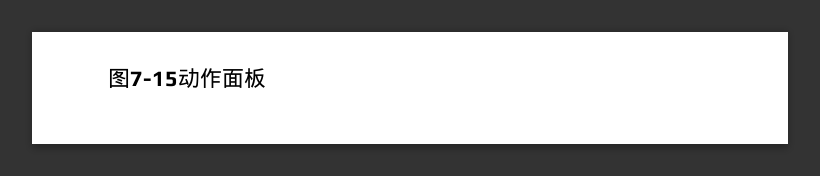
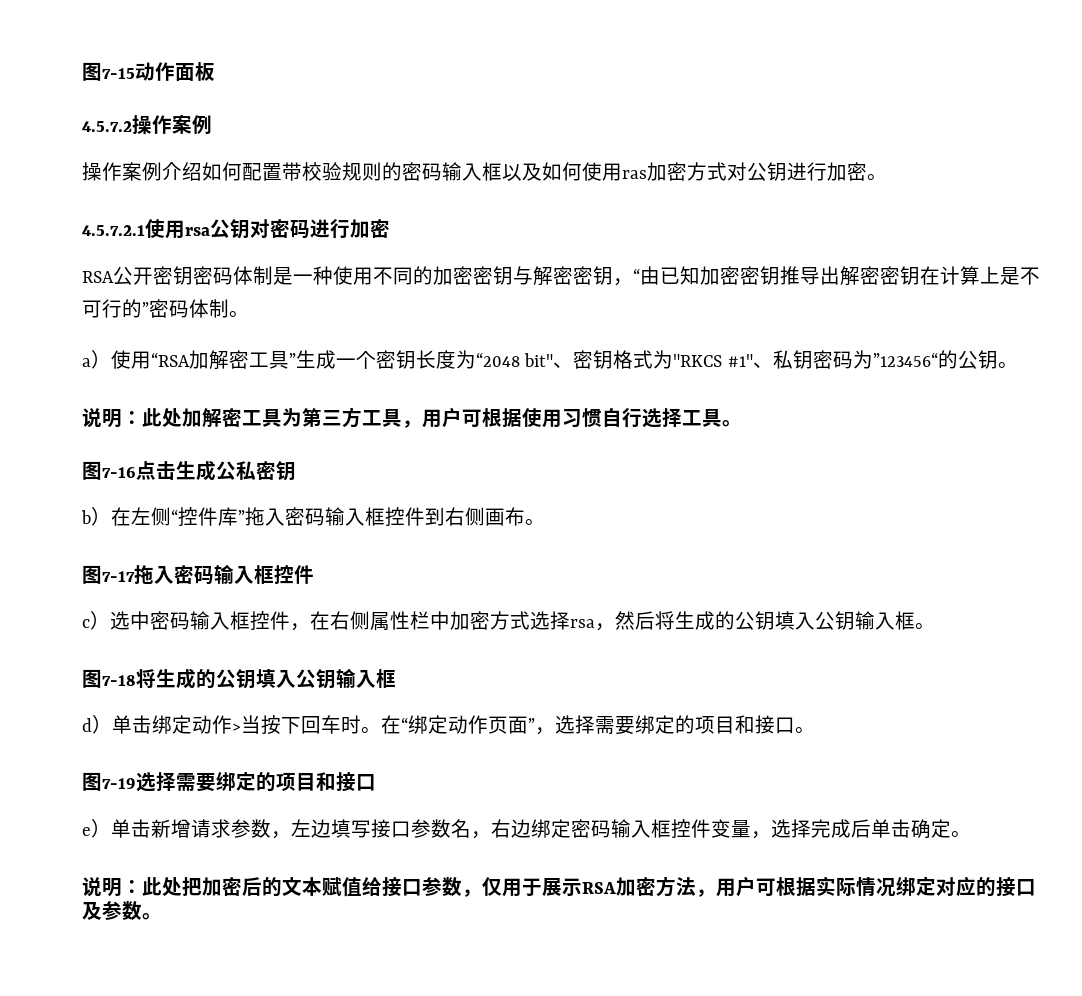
+ 4.5.7.2操作案例
+ 操作案例介绍如何配置带校验规则的密码输入框以及如何使用ras加密方式对公钥进行加密。
+ 4.5.7.2.1使用rsa公钥对密码进行加密
+ RSA公开密钥密码体制是一种使用不同的加密密钥与解密密钥，“由已知加密密钥推导出解密密钥在计算上是不可行的”密码体制。
+ a）使用“RSA加解密工具”生成一个密钥长度为“2048 bit"、密钥格式为"RKCS #1"、私钥密码为”123456“的公钥。
+ 说明：此处加解密工具为第三方工具，用户可根据使用习惯自行选择工具。
+ 图7-16点击生成公私密钥
+ b）在左侧“控件库”拖入密码输入框控件到右侧画布。
+ 图7-17拖入密码输入框控件
+ c）选中密码输入框控件，在右侧属性栏中加密方式选择rsa，然后将生成的公钥填入公钥输入框。
+ 图7-18将生成的公钥填入公钥输入框
+ d）单击绑定动作>当按下回车时。在“绑定动作页面”，选择需要绑定的项目和接口。
+ 图7-19选择需要绑定的项目和接口
+ e）单击新增请求参数，左边填写接口参数名，右边绑定密码输入框控件变量，选择完成后单击确定。
+ 说明：此处把加密后的文本赋值给接口参数，仅用于展示RSA加密方法，用户可根据实际情况绑定对应的接口及参数。

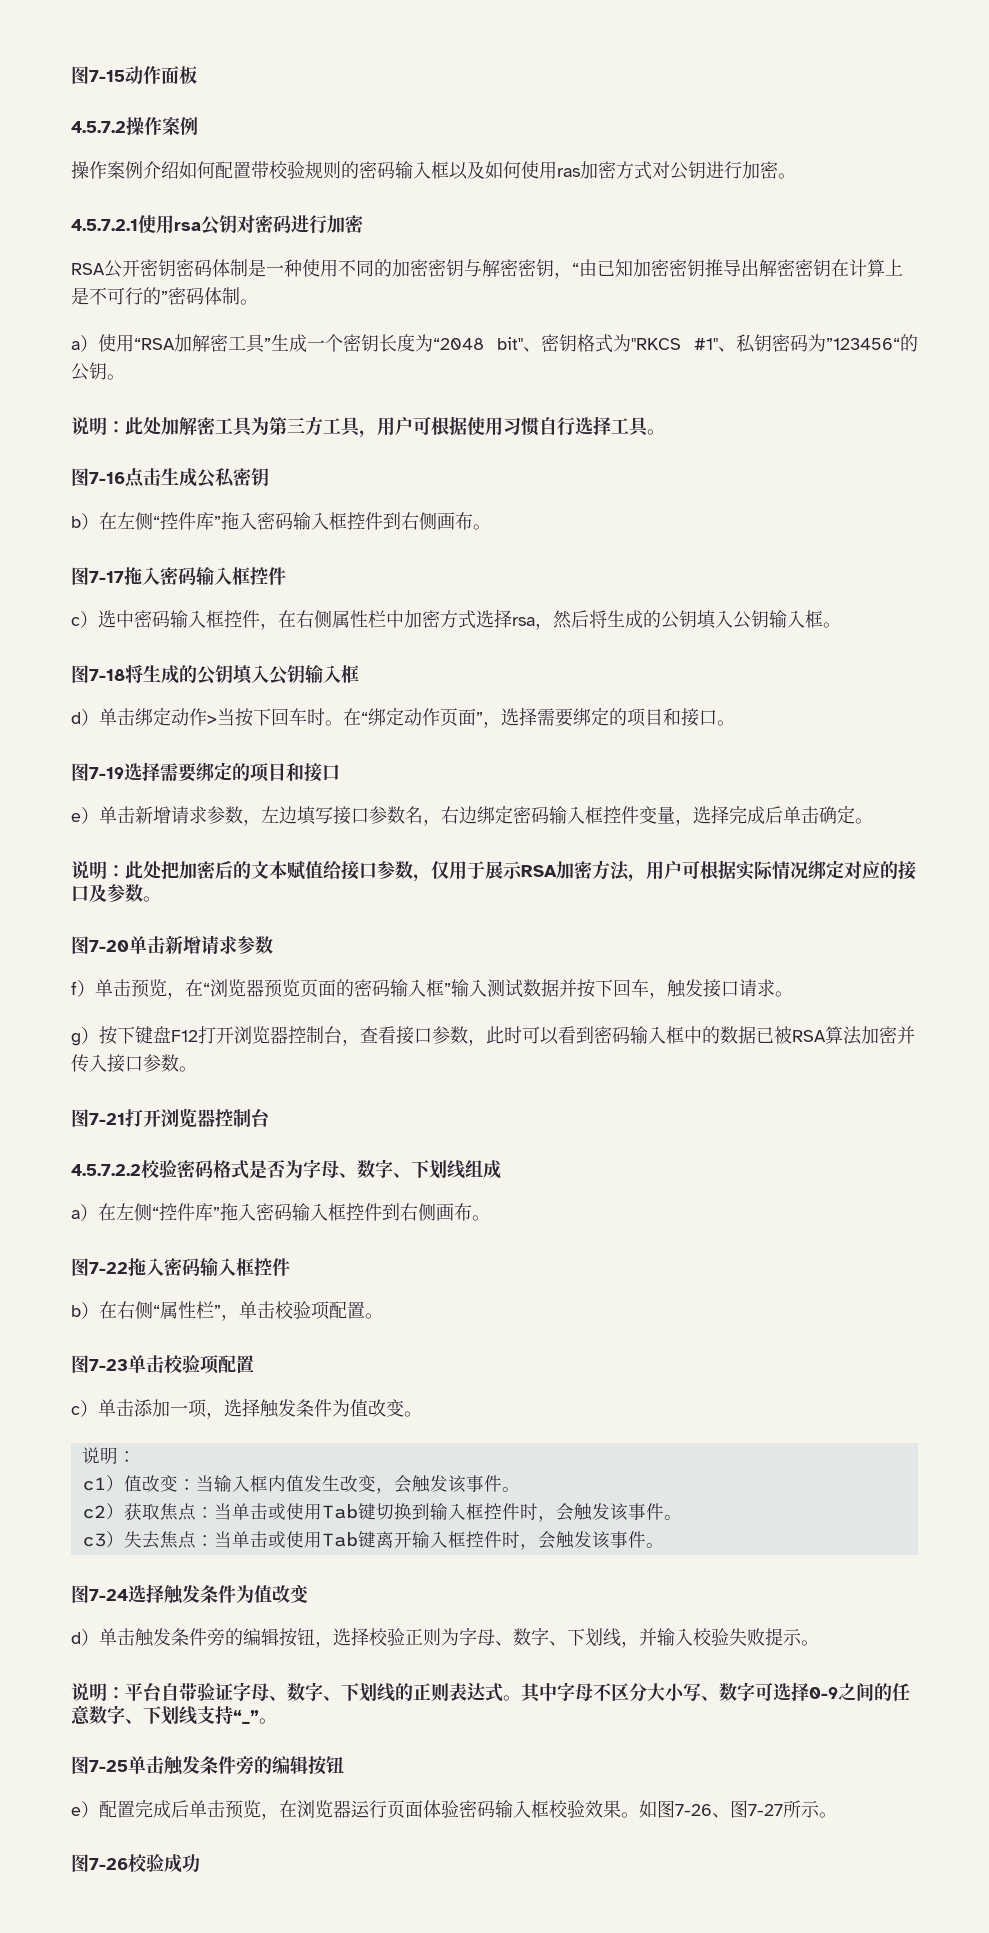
+ 图7-20单击新增请求参数
+ f）单击预览，在“浏览器预览页面的密码输入框”输入测试数据并按下回车，触发接口请求。
+ g）按下键盘F12打开浏览器控制台，查看接口参数，此时可以看到密码输入框中的数据已被RSA算法加密并传入接口参数。
+ 图7-21打开浏览器控制台
+ 4.5.7.2.2校验密码格式是否为字母、数字、下划线组成
+ a）在左侧“控件库”拖入密码输入框控件到右侧画布。
+ 图7-22拖入密码输入框控件
+ b）在右侧“属性栏”，单击校验项配置。
+ 图7-23单击校验项配置
+ c）单击添加一项，选择触发条件为值改变。
+ 说明：
+ c1）值改变：当输入框内值发生改变，会触发该事件。
+ c2）获取焦点：当单击或使用Tab键切换到输入框控件时，会触发该事件。
+ c3）失去焦点：当单击或使用Tab键离开输入框控件时，会触发该事件。
+ 图7-24选择触发条件为值改变
+ d）单击触发条件旁的编辑按钮，选择校验正则为字母、数字、下划线，并输入校验失败提示。
+ 说明：平台自带验证字母、数字、下划线的正则表达式。其中字母不区分大小写、数字可选择0-9之间的任意数字、下划线支持“_”。
+ 图7-25单击触发条件旁的编辑按钮
+ e）配置完成后单击预览，在浏览器运行页面体验密码输入框校验效果。如图7-26、图7-27所示。
+ 图7-26校验成功

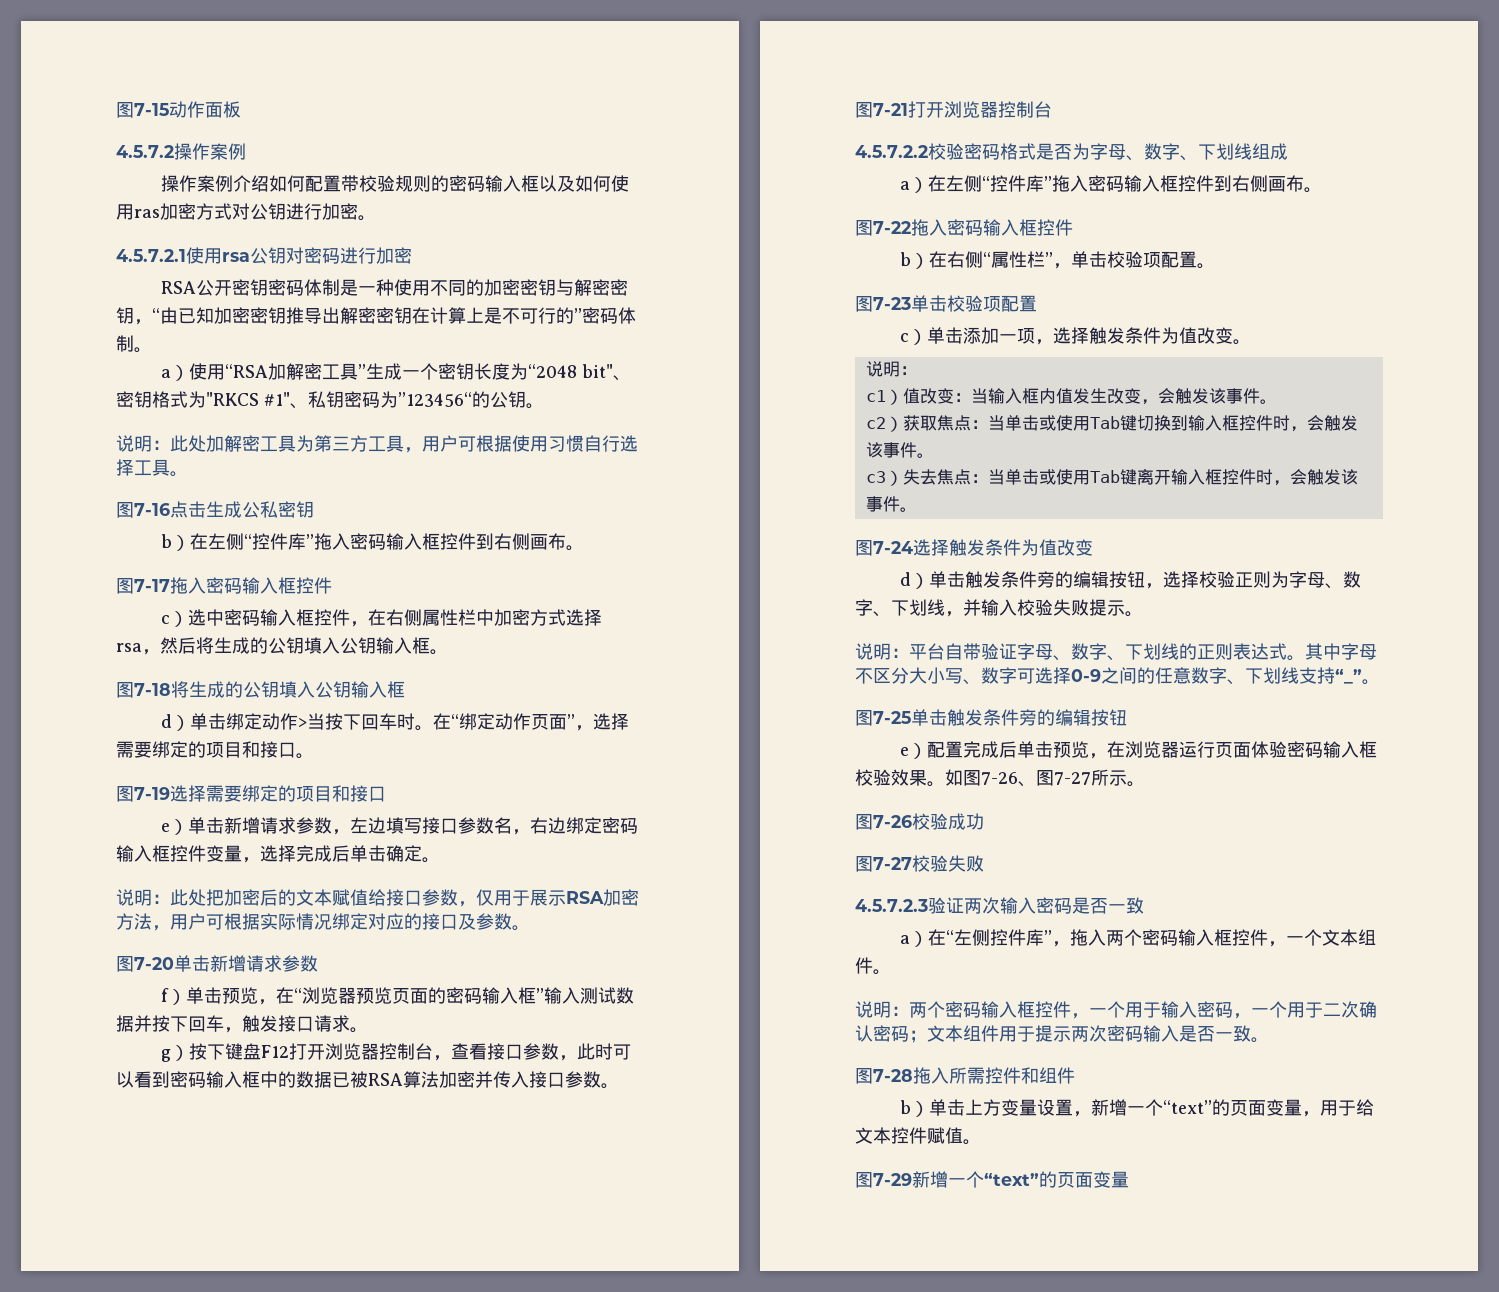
+ 图7-27校验失败
+ 4.5.7.2.3验证两次输入密码是否一致
+ a）在“左侧控件库”，拖入两个密码输入框控件，一个文本组件。
+ 说明：两个密码输入框控件，一个用于输入密码，一个用于二次确认密码；文本组件用于提示两次密码输入是否一致。
+ 图7-28拖入所需控件和组件
+ b）单击上方变量设置，新增一个“text”的页面变量，用于给文本控件赋值。
+ 图7-29新增一个“text”的页面变量

